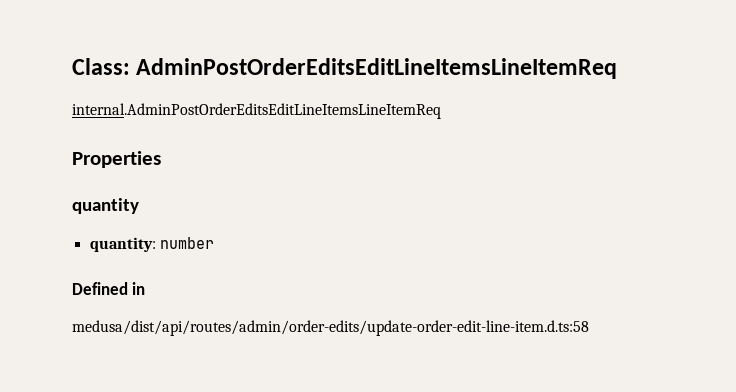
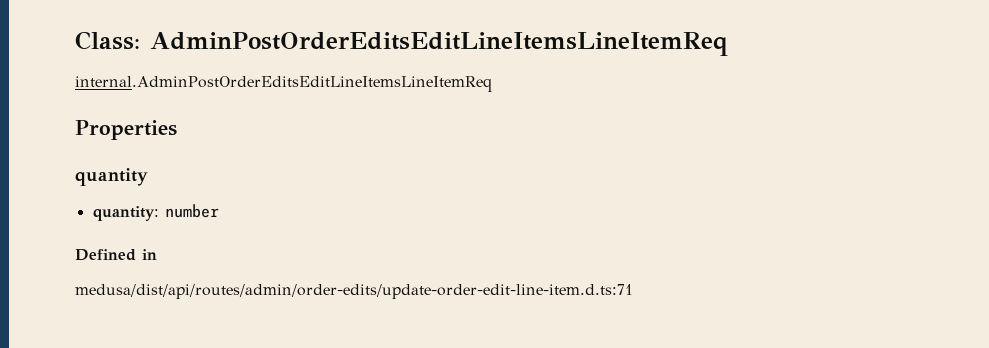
- medusa/dist/api/routes/admin/order-edits/update-order-edit-line-item.d.ts:58
+ medusa/dist/api/routes/admin/order-edits/update-order-edit-line-item.d.ts:71

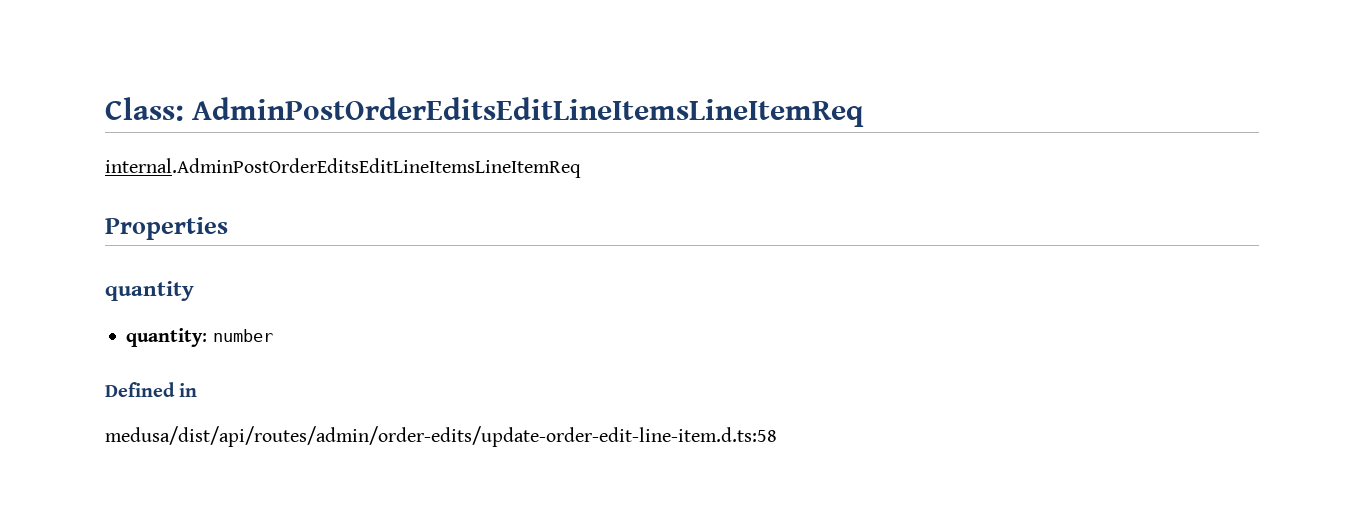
- medusa/dist/api/routes/admin/order-edits/update-order-edit-line-item.d.ts:71
+ medusa/dist/api/routes/admin/order-edits/update-order-edit-line-item.d.ts:58

